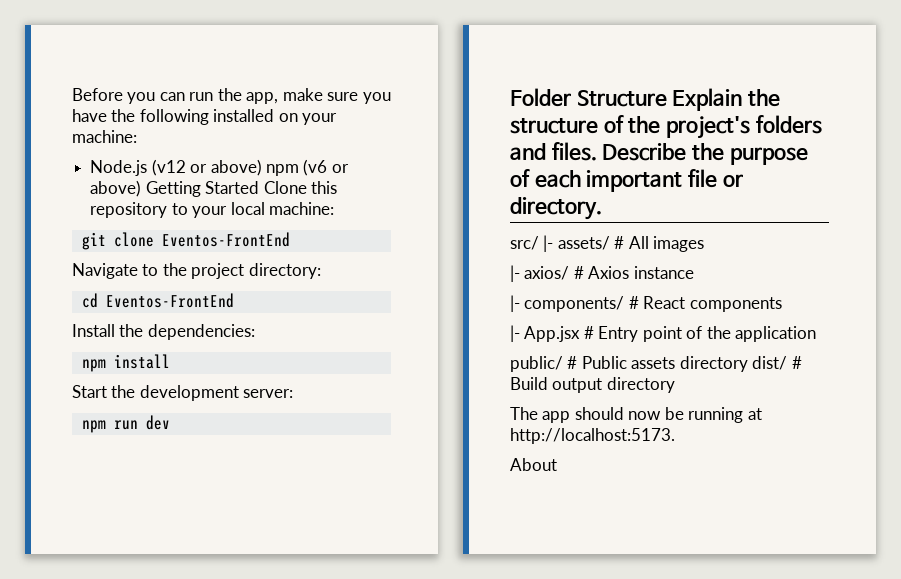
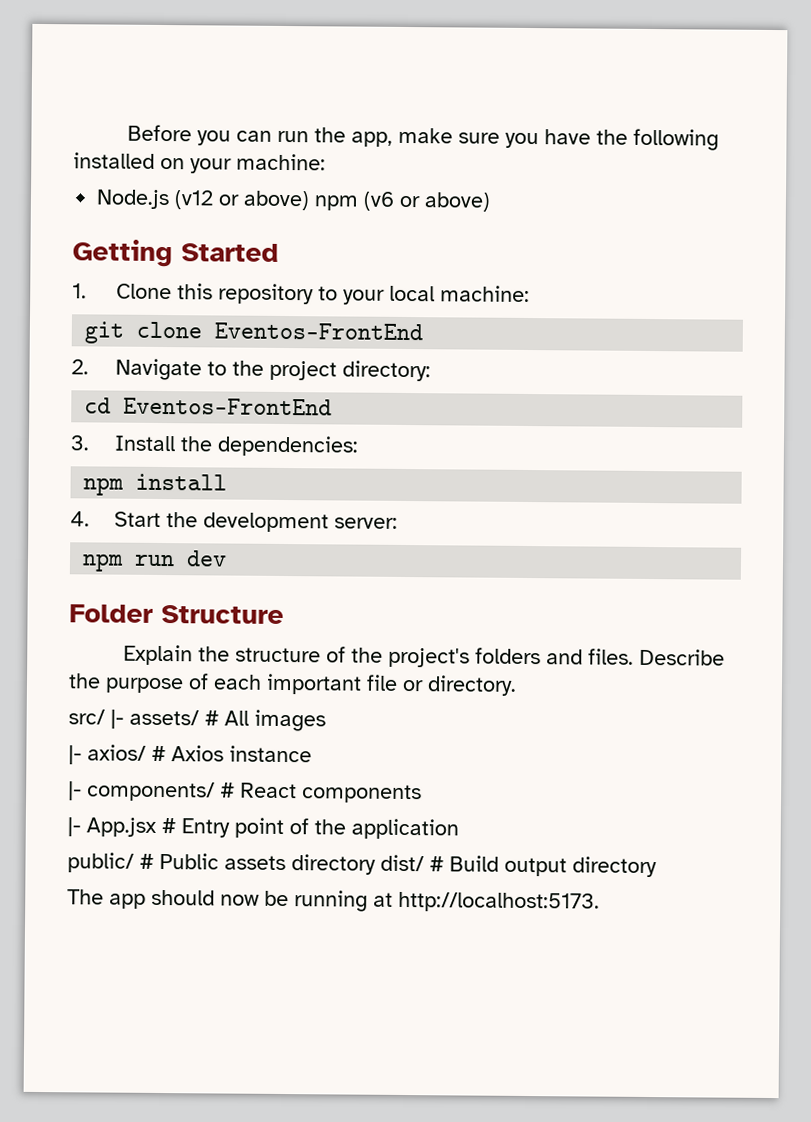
- Node.js (v12 or above) npm (v6 or above) Getting Started Clone this repository to your local machine:
+ Node.js (v12 or above) npm (v6 or above)
+ Getting Started
+ 1. Clone this repository to your local machine:
- Navigate to the project directory:
+ 2. Navigate to the project directory:
- Install the dependencies:
+ 3. Install the dependencies:
- Start the development server:
+ 4. Start the development server:
- Folder Structure Explain the structure of the project's folders and files.
+ Folder Structure
+ Explain the structure of the project's folders and files.
- About

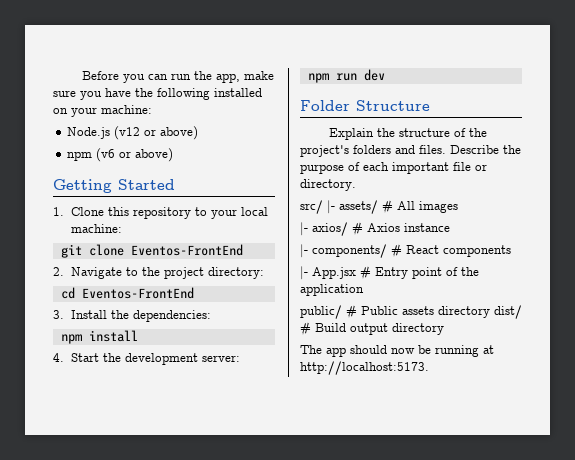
- Node.js (v12 or above) npm (v6 or above)
+ Node.js (v12 or above)
+ npm (v6 or above)

